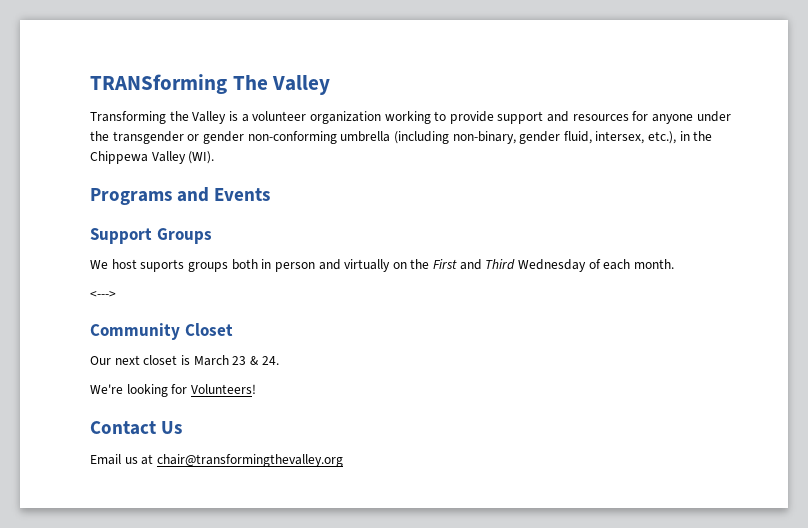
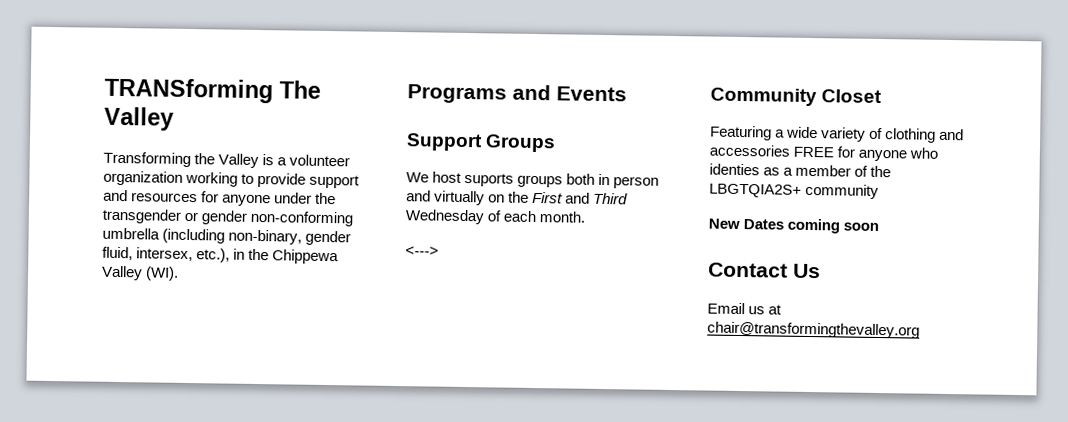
- Our next closet is March 23 & 24.
- We're looking for Volunteers!
+ Featuring a wide variety of clothing and accessories FREE for anyone who identies as a member of the LBGTQIA2S+ community
+ New Dates coming soon

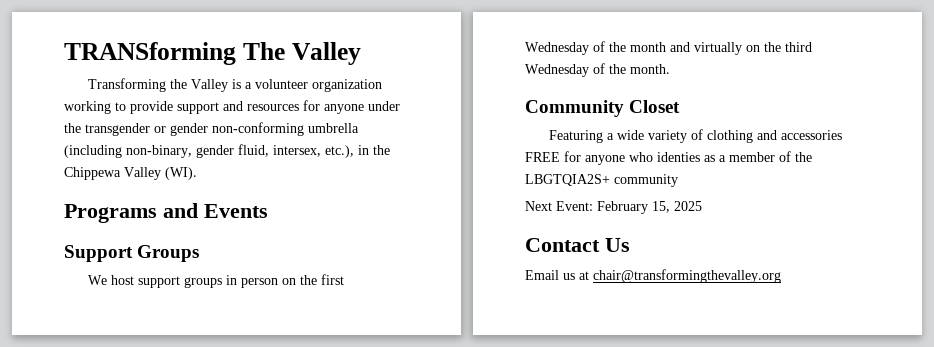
- We host suports groups both in person and virtually on the First and Third Wednesday of each month.
+ We host support groups in person on the first Wednesday of the month and virtually on the third Wednesday of the month.
- <--->
- New Dates coming soon
+ Next Event: February 15, 2025

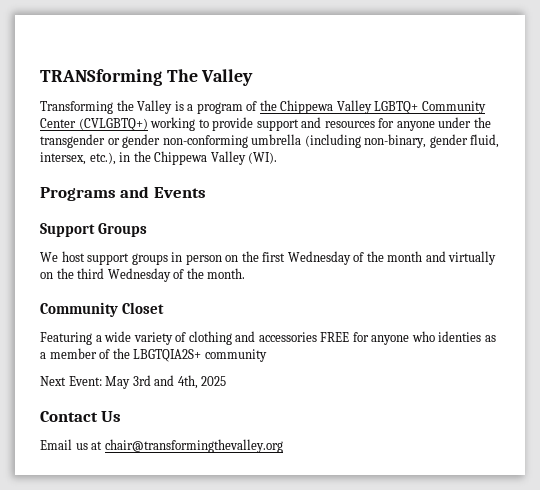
- Transforming the Valley is a volunteer organization working to provide support and resources for anyone under the transgender or gender non-conforming umbrella (including non-binary, gender fluid, intersex, etc.), in the Chippewa Valley (WI).
+ Transforming the Valley is a program of the Chippewa Valley LGBTQ+ Community Center (CVLGBTQ+) working to provide support and resources for anyone under the transgender or gender non-conforming umbrella (including non-binary, gender fluid, intersex, etc.), in the Chippewa Valley (WI).
- Next Event: February 15, 2025
+ Next Event: May 3rd and 4th, 2025

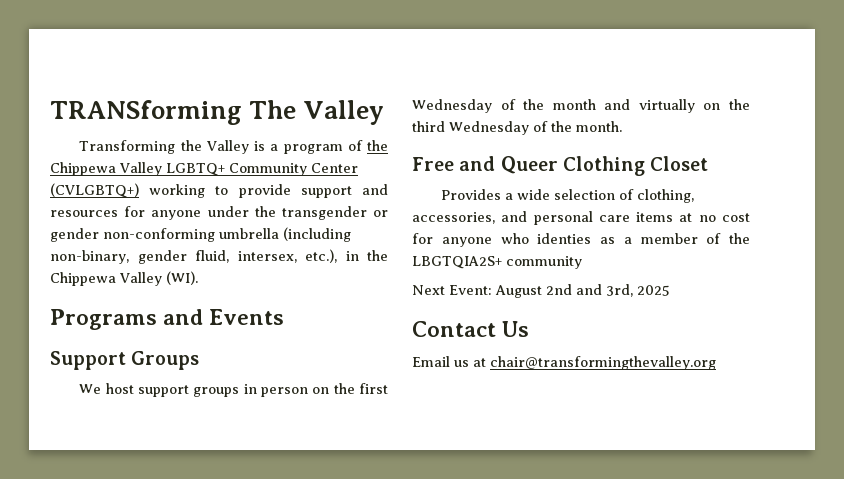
- Community Closet
+ Free and Queer Clothing Closet
- Featuring a wide variety of clothing and accessories FREE for anyone who identies as a member of the LBGTQIA2S+ community
+ Provides a wide selection of clothing, accessories, and personal care items at no cost for anyone who identies as a member of the LBGTQIA2S+ community
- Next Event: May 3rd and 4th, 2025
+ Next Event: August 2nd and 3rd, 2025

